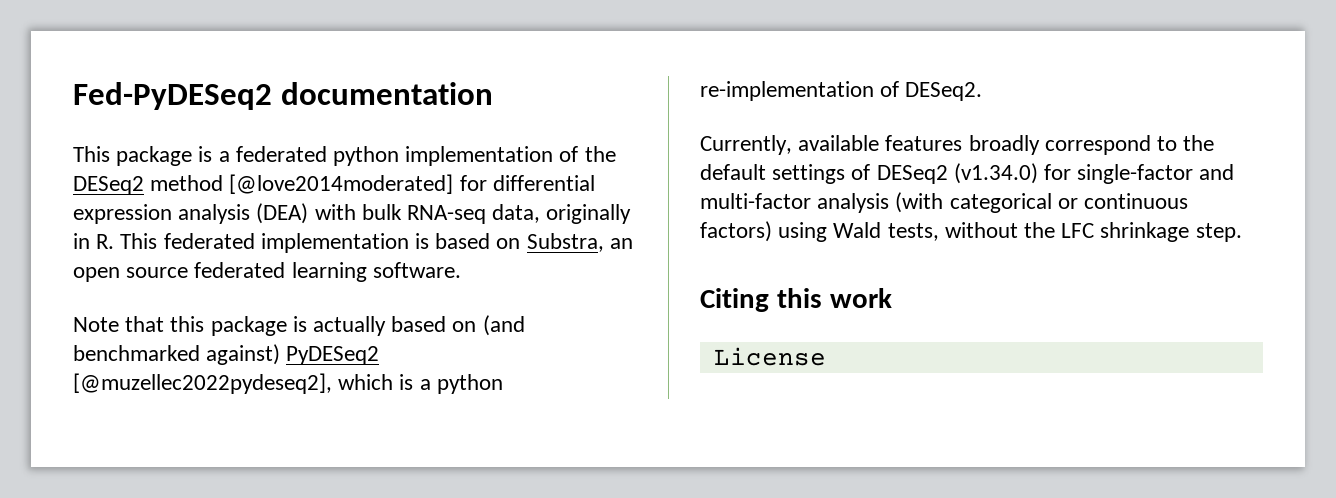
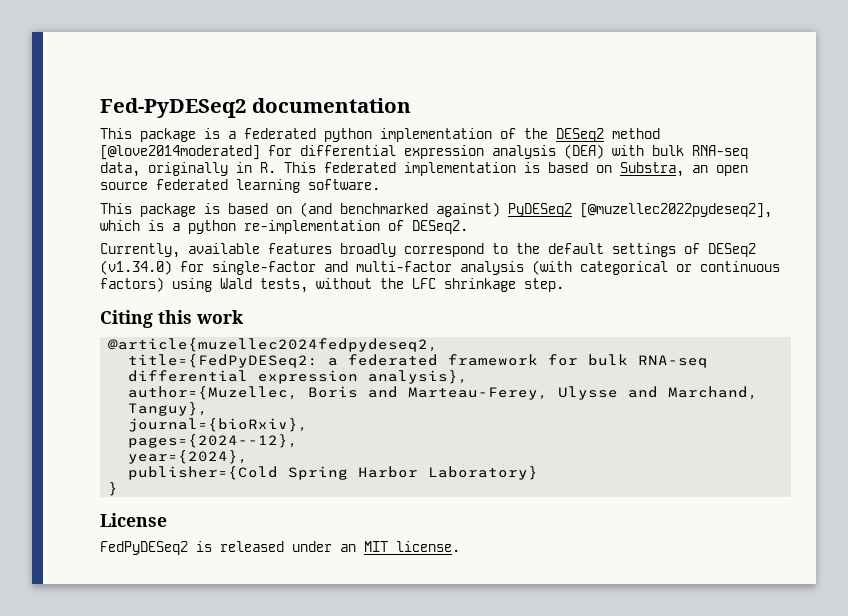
- Note that this package is actually based on (and benchmarked against) PyDESeq2 [@muzellec2022pydeseq2], which is a python re-implementation of DESeq2.
+ This package is based on (and benchmarked against) PyDESeq2 [@muzellec2022pydeseq2], which is a python re-implementation of DESeq2.
+ @article{muzellec2024fedpydeseq2,
+ title={FedPyDESeq2: a federated framework for bulk RNA-seq differential expression analysis},
+ author={Muzellec, Boris and Marteau-Ferey, Ulysse and Marchand, Tanguy},
+ journal={bioRxiv},
+ pages={2024--12},
+ year={2024},
+ publisher={Cold Spring Harbor Laboratory}
+ }
  License
+ FedPyDESeq2 is released under an MIT license.

